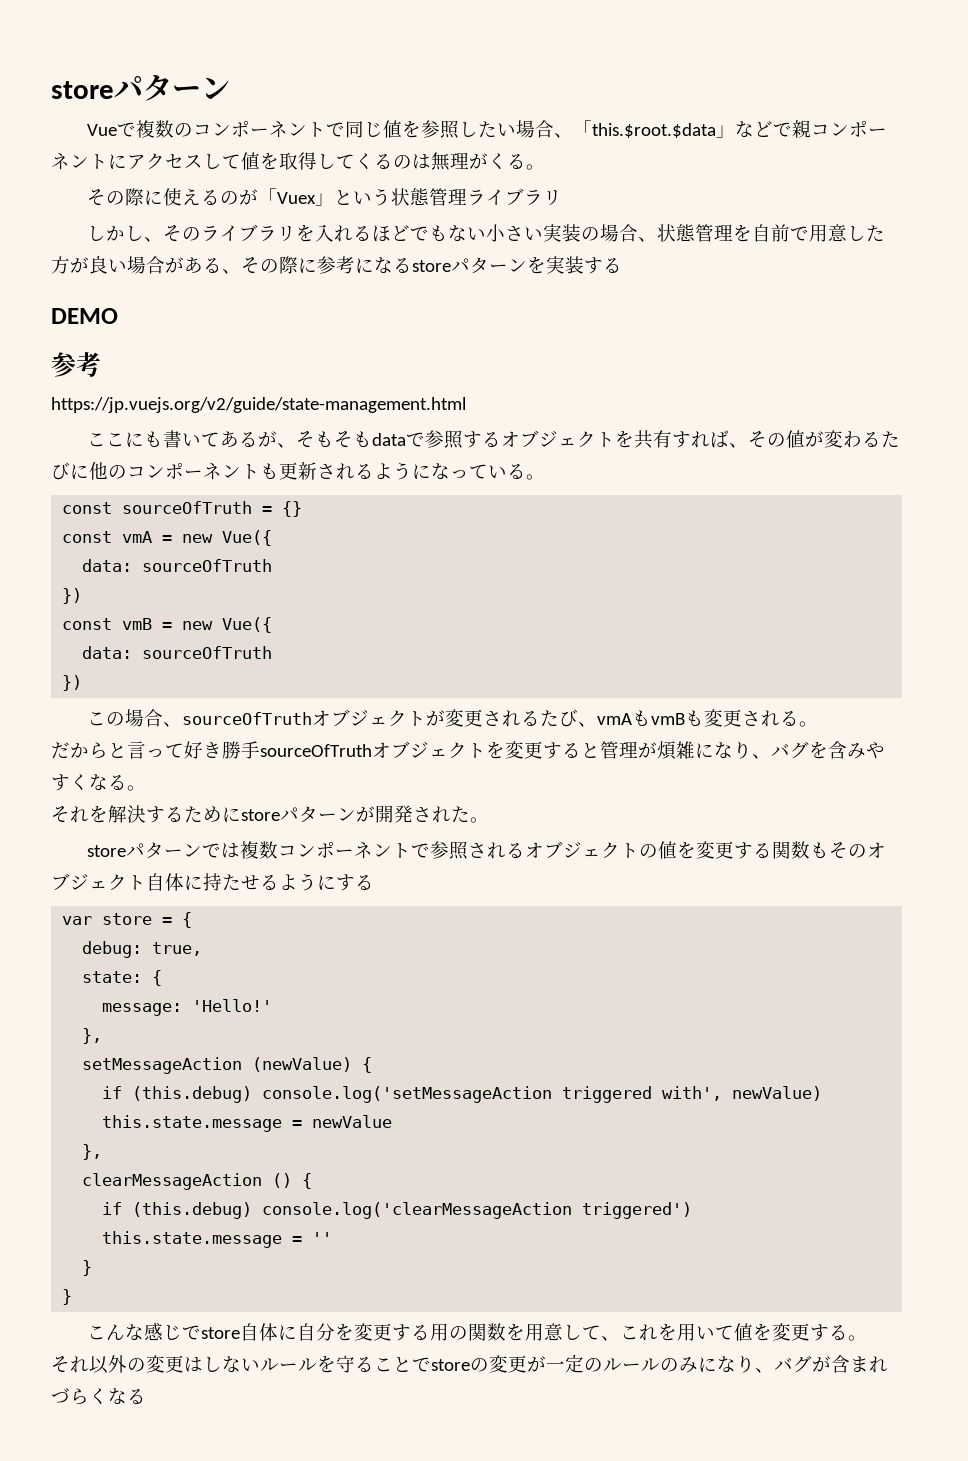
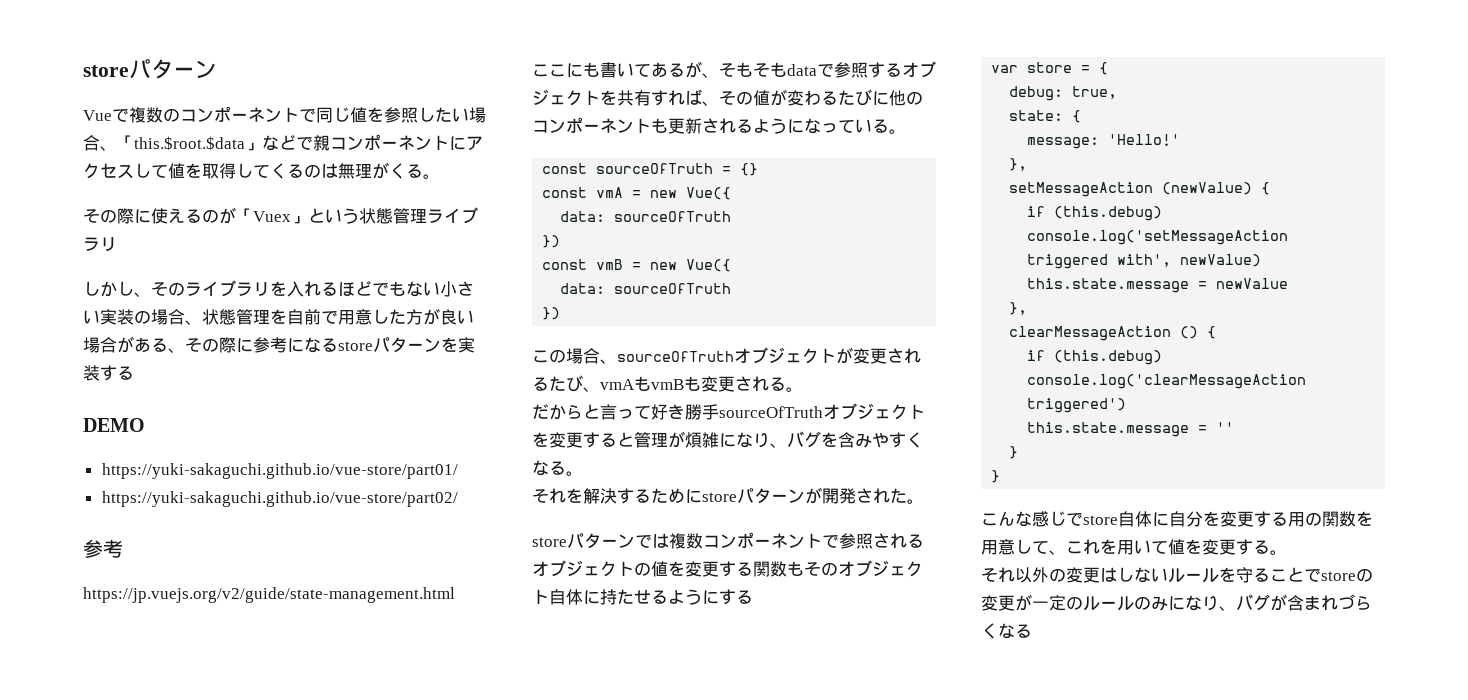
+ https://yuki-sakaguchi.github.io/vue-store/part01/
+ https://yuki-sakaguchi.github.io/vue-store/part02/

